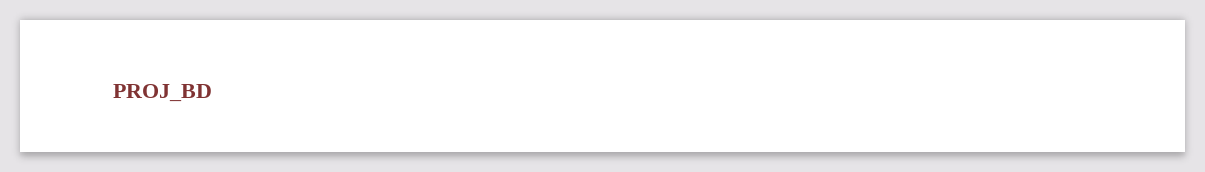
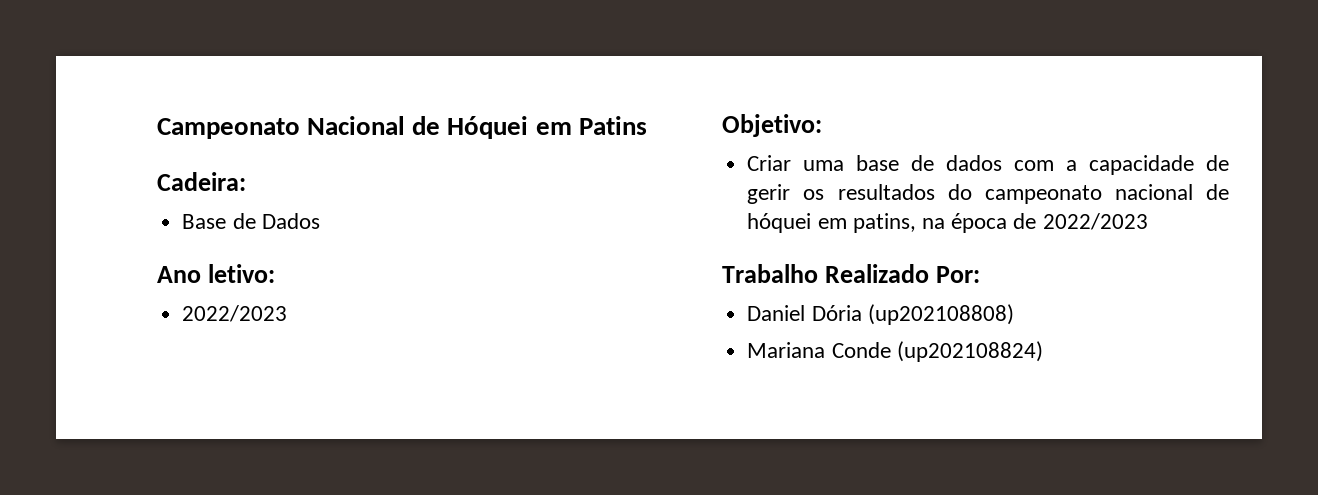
- PROJ_BD
+ Campeonato Nacional de Hóquei em Patins
+ Cadeira:
+ Base de Dados
+ Ano letivo:
+ 2022/2023
+ Objetivo:
+ Criar uma base de dados com a capacidade de gerir os resultados do campeonato nacional de hóquei em patins, na época de 2022/2023
+ Trabalho Realizado Por:
+ Daniel Dória (up202108808)
+ Mariana Conde (up202108824)

